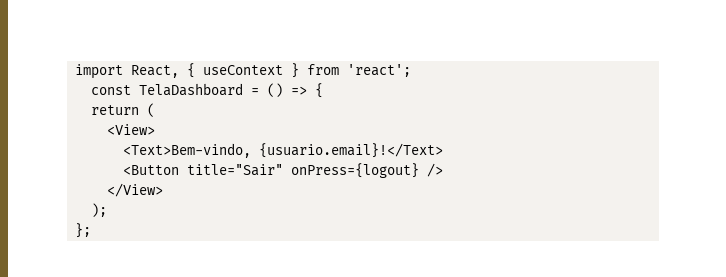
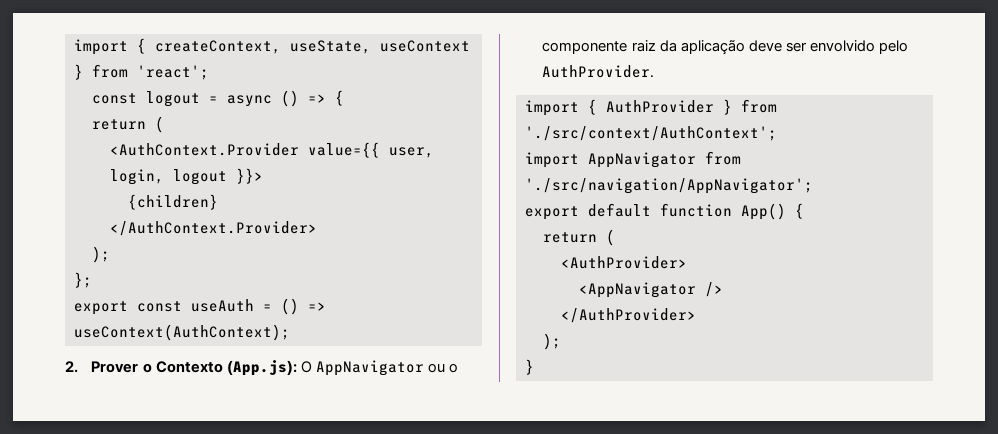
- import React, { useContext } from 'react';
+ import { createContext, useState, useContext } from 'react';
- const TelaDashboard = () => {
+ const logout = async () => {
- <View>
- <Text>Bem-vindo, {usuario.email}!</Text>
- <Button title="Sair" onPress={logout} />
- </View>
+ <AuthContext.Provider value={{ user, login, logout }}>
+ {children}
+ </AuthContext.Provider>
  );
  };
+ export const useAuth = () => useContext(AuthContext);
+ 2. Prover o Contexto (App.js): O AppNavigator ou o componente raiz da aplicação deve ser envolvido pelo AuthProvider.
+ import { AuthProvider } from './src/context/AuthContext';
+ import AppNavigator from './src/navigation/AppNavigator';
+ export default function App() {
+ return (
+ <AuthProvider>
+ <AppNavigator />
+ </AuthProvider>
+ );
+ }

